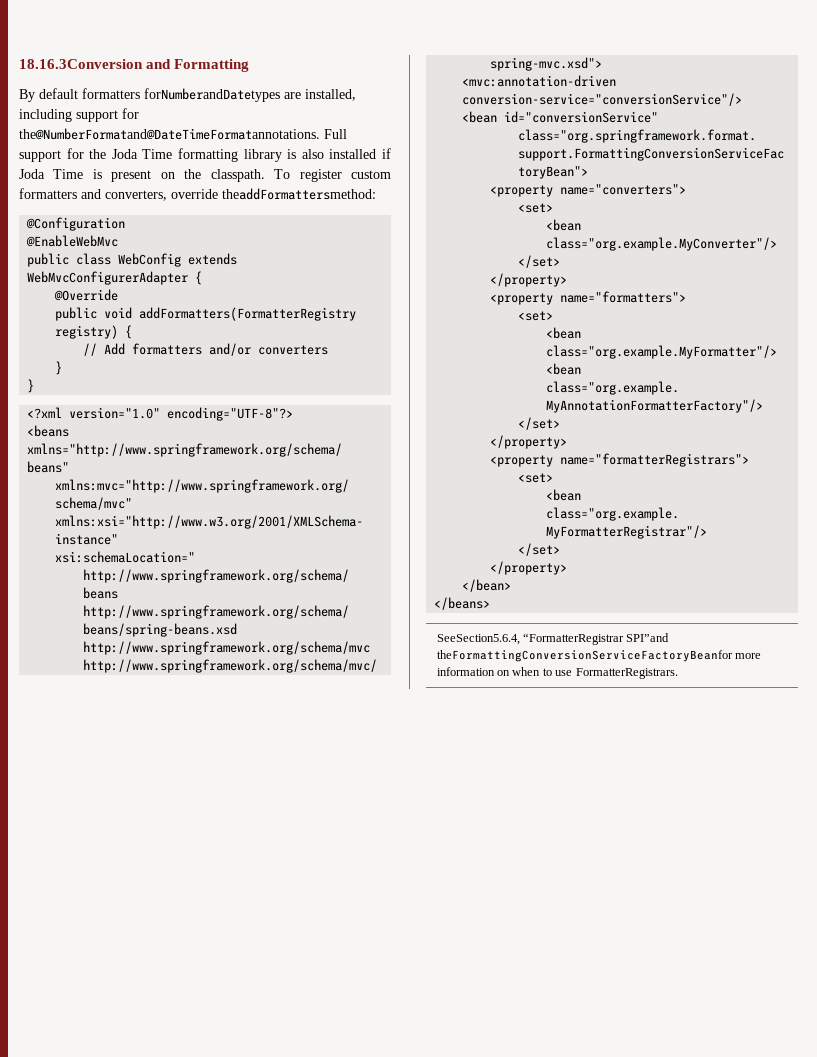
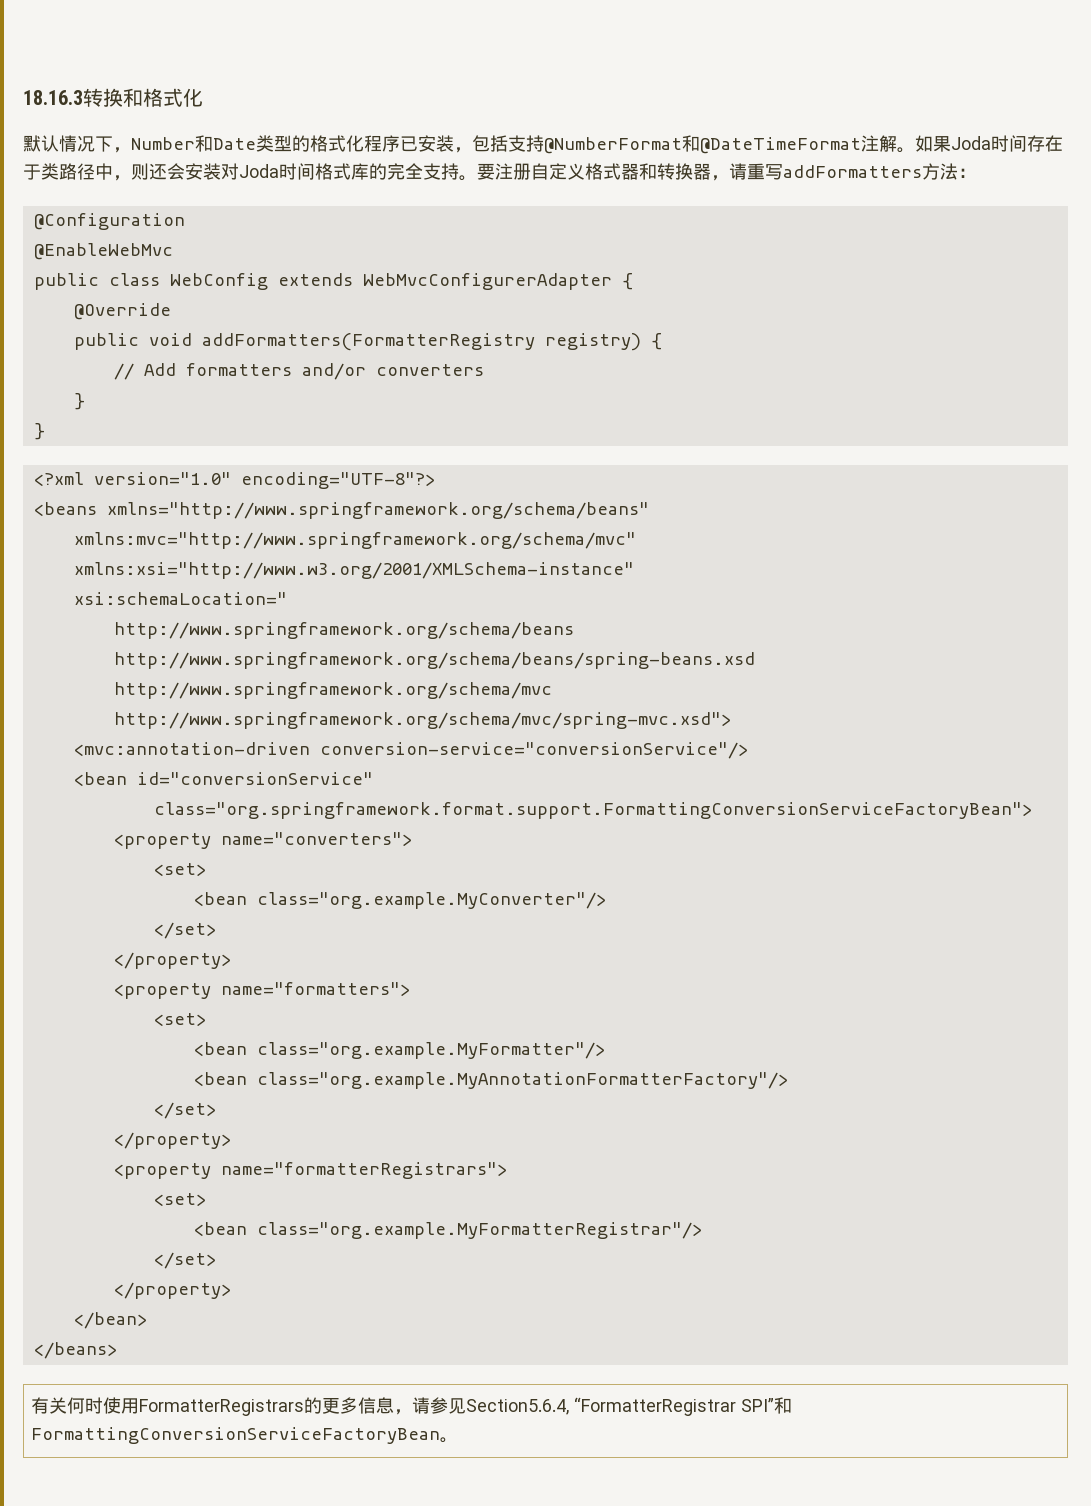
- 18.16.3Conversion and Formatting
- By default formatters forNumberandDatetypes are installed, including support for the@NumberFormatand@DateTimeFormatannotations. Full support for the Joda Time formatting library is also installed if Joda Time is present on the classpath. To register custom formatters and converters, override theaddFormattersmethod:
+ 18.16.3转换和格式化
+ 默认情况下，Number和Date类型的格式化程序已安装，包括支持@NumberFormat和@DateTimeFormat注解。如果Joda时间存在于类路径中，则还会安装对Joda时间格式库的完全支持。要注册自定义格式器和转换器，请重写addFormatters方法：
- SeeSection5.6.4, “FormatterRegistrar SPI”and theFormattingConversionServiceFactoryBeanfor more information on when to use FormatterRegistrars.
+ 有关何时使用FormatterRegistrars的更多信息，请参见Section5.6.4, “FormatterRegistrar SPI”和FormattingConversionServiceFactoryBean。

